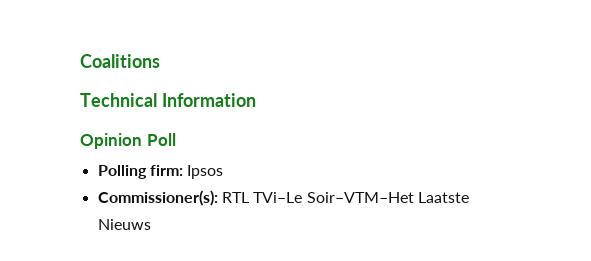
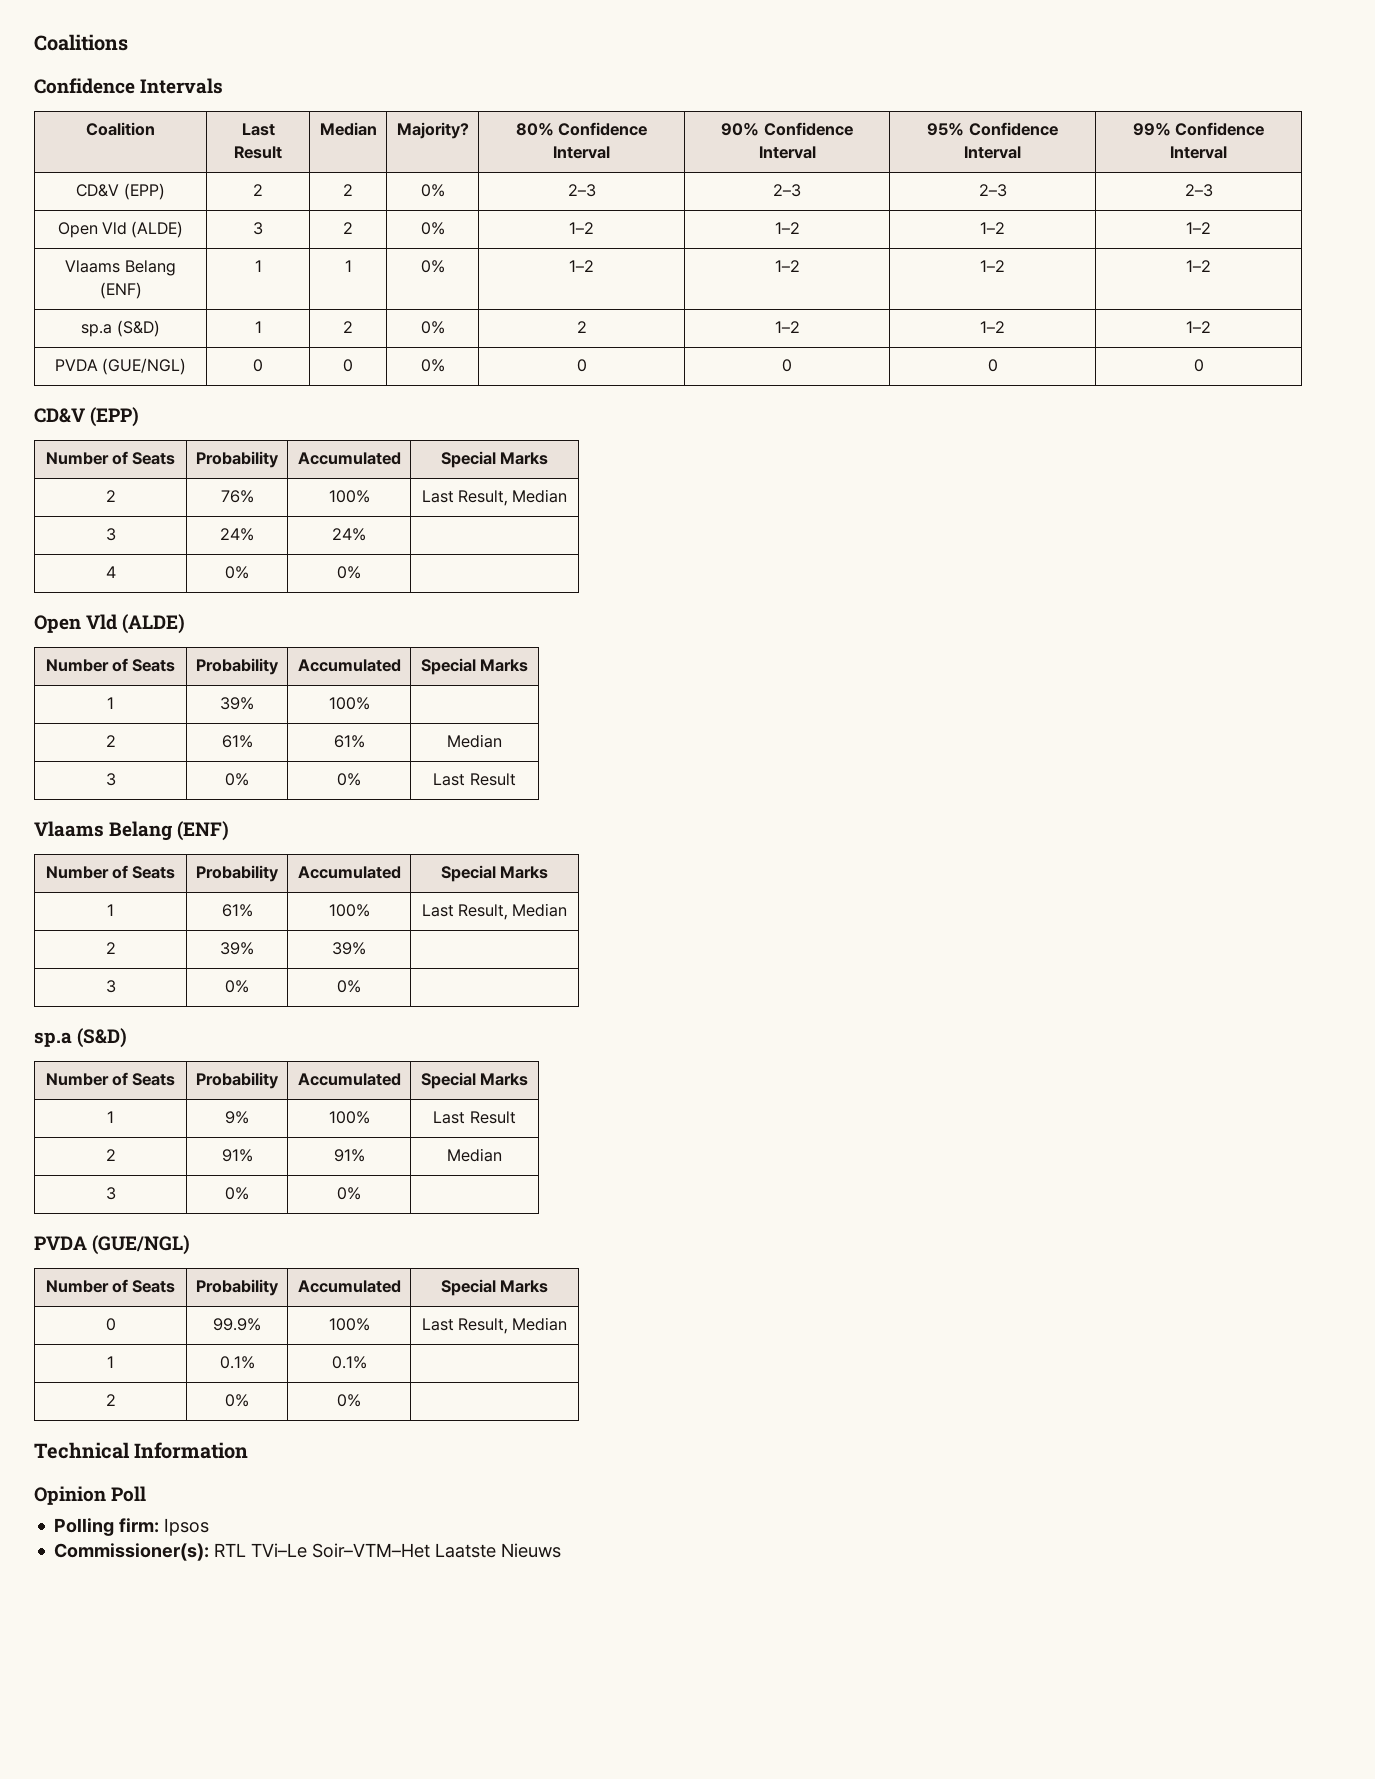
+ Confidence Intervals
+ Coalition | Last Result | Median | Majority? | 80% Confidence Interval | 90% Confidence Interval | 95% Confidence Interval | 99% Confidence Interval
+ CD&V (EPP) | 2 | 2 | 0% | 2–3 | 2–3 | 2–3 | 2–3
+ Open Vld (ALDE) | 3 | 2 | 0% | 1–2 | 1–2 | 1–2 | 1–2
+ Vlaams Belang (ENF) | 1 | 1 | 0% | 1–2 | 1–2 | 1–2 | 1–2
+ sp.a (S&D) | 1 | 2 | 0% | 2 | 1–2 | 1–2 | 1–2
+ PVDA (GUE/NGL) | 0 | 0 | 0% | 0 | 0 | 0 | 0
+ CD&V (EPP)
+ Number of Seats | Probability | Accumulated | Special Marks
+ 2 | 76% | 100% | Last Result, Median
+ 3 | 24% | 24% |
+ 4 | 0% | 0% |
+ Open Vld (ALDE)
+ Number of Seats | Probability | Accumulated | Special Marks
+ 1 | 39% | 100% |
+ 2 | 61% | 61% | Median
+ 3 | 0% | 0% | Last Result
+ Vlaams Belang (ENF)
+ Number of Seats | Probability | Accumulated | Special Marks
+ 1 | 61% | 100% | Last Result, Median
+ 2 | 39% | 39% |
+ 3 | 0% | 0% |
+ sp.a (S&D)
+ Number of Seats | Probability | Accumulated | Special Marks
+ 1 | 9% | 100% | Last Result
+ 2 | 91% | 91% | Median
+ 3 | 0% | 0% |
+ PVDA (GUE/NGL)
+ Number of Seats | Probability | Accumulated | Special Marks
+ 0 | 99.9% | 100% | Last Result, Median
+ 1 | 0.1% | 0.1% |
+ 2 | 0% | 0% |

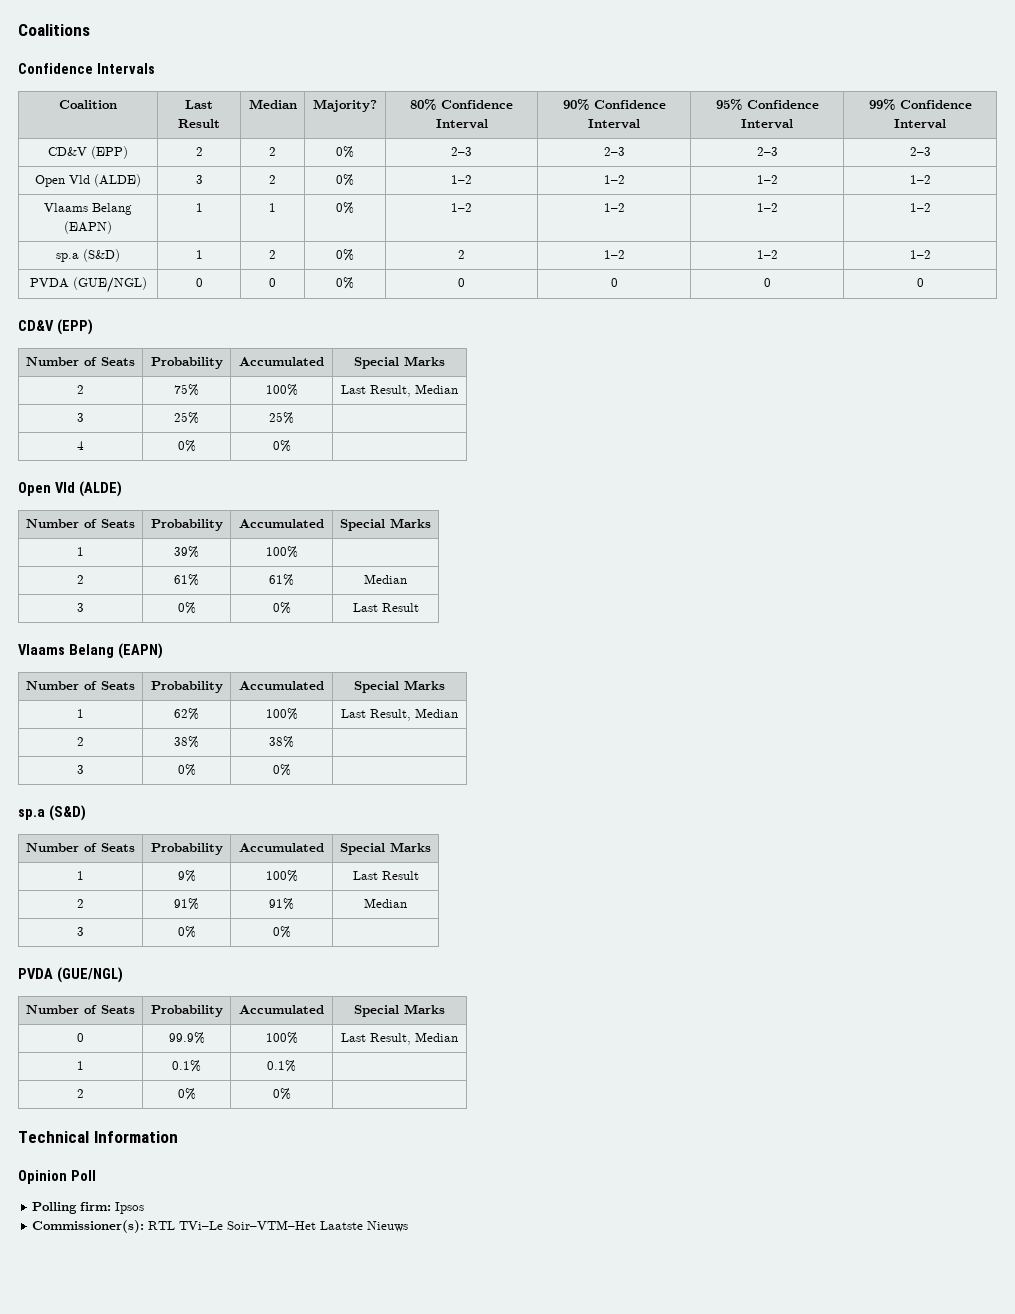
- Vlaams Belang (ENF) | 1 | 1 | 0% | 1–2 | 1–2 | 1–2 | 1–2
+ Vlaams Belang (EAPN) | 1 | 1 | 0% | 1–2 | 1–2 | 1–2 | 1–2
- 2 | 76% | 100% | Last Result, Median
+ 2 | 75% | 100% | Last Result, Median
- 3 | 24% | 24% |
+ 3 | 25% | 25% |
  3 | 0% | 0% | Last Result
- Vlaams Belang (ENF)
+ Vlaams Belang (EAPN)
  Number of Seats | Probability | Accumulated | Special Marks
- 1 | 61% | 100% | Last Result, Median
+ 1 | 62% | 100% | Last Result, Median
- 2 | 39% | 39% |
+ 2 | 38% | 38% |

